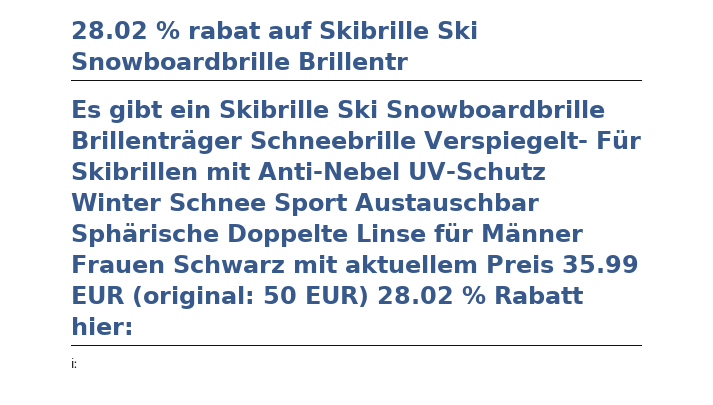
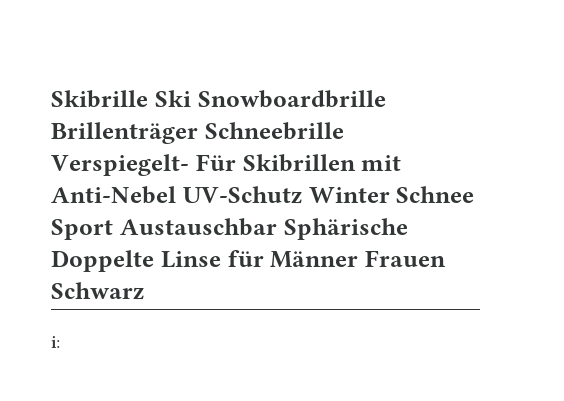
- 28.02 % rabat auf Skibrille Ski Snowboardbrille Brillentr
- Es gibt ein Skibrille Ski Snowboardbrille Brillenträger Schneebrille Verspiegelt- Für Skibrillen mit Anti-Nebel UV-Schutz Winter Schnee Sport Austauschbar Sphärische Doppelte Linse für Männer Frauen Schwarz mit aktuellem Preis 35.99 EUR (original: 50 EUR) 28.02 % Rabatt hier:
+ Skibrille Ski Snowboardbrille Brillenträger Schneebrille Verspiegelt- Für Skibrillen mit Anti-Nebel UV-Schutz Winter Schnee Sport Austauschbar Sphärische Doppelte Linse für Männer Frauen Schwarz

